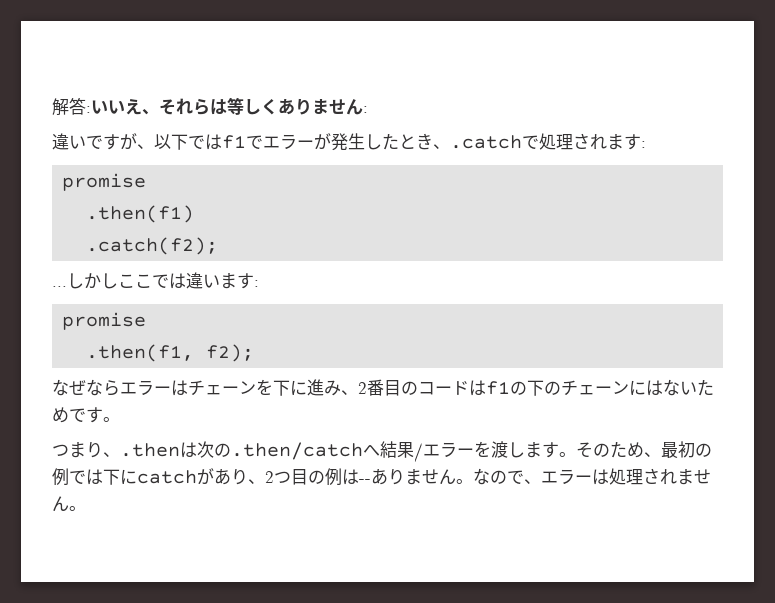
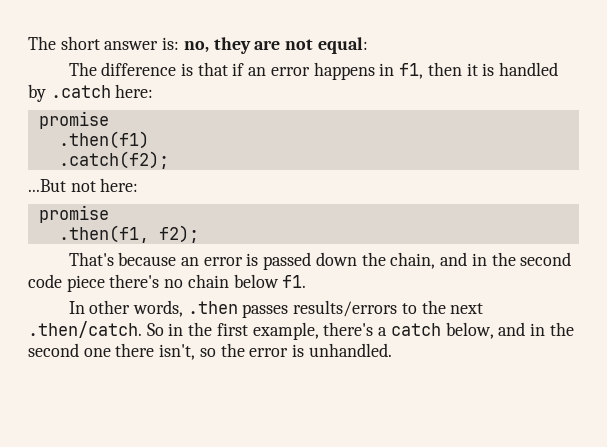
- 解答:いいえ、それらは等しくありません:
- 違いですが、以下ではf1でエラーが発生したとき、.catchで処理されます:
+ The short answer is: no, they are not equal:
+ The difference is that if an error happens in f1, then it is handled by .catch here:
  promise
  .then(f1)
  .catch(f2);
- ...しかしここでは違います:
+ ...But not here:
  promise
  .then(f1, f2);
- なぜならエラーはチェーンを下に進み、2番目のコードはf1の下のチェーンにはないためです。
- つまり、.thenは次の.then/catchへ結果/エラーを渡します。そのため、最初の例では下にcatchがあり、2つ目の例は--ありません。なので、エラーは処理されません。
+ That's because an error is passed down the chain, and in the second code piece there's no chain below f1.
+ In other words, .then passes results/errors to the next .then/catch. So in the first example, there's a catch below, and in the second one there isn't, so the error is unhandled.

